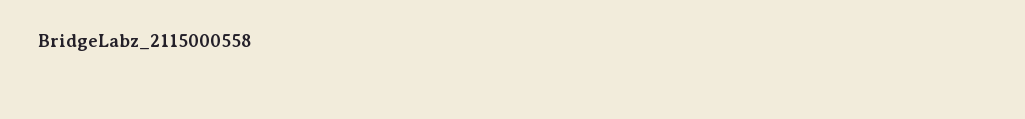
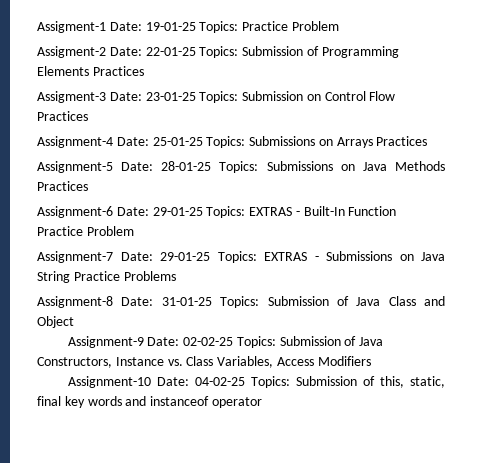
- BridgeLabz_2115000558
+ Assigment-1 Date: 19-01-25 Topics: Practice Problem
+ Assigment-2 Date: 22-01-25 Topics: Submission of Programming Elements Practices
+ Assigment-3 Date: 23-01-25 Topics: Submission on Control Flow Practices
+ Assignment-4 Date: 25-01-25 Topics: Submissions on Arrays Practices
+ Assignment-5 Date: 28-01-25 Topics: Submissions on Java Methods Practices
+ Assignment-6 Date: 29-01-25 Topics: EXTRAS - Built-In Function Practice Problem
+ Assignment-7 Date: 29-01-25 Topics: EXTRAS - Submissions on Java String Practice Problems
+ Assignment-8 Date: 31-01-25 Topics: Submission of Java Class and Object
+ Assignment-9 Date: 02-02-25 Topics: Submission of Java Constructors, Instance vs. Class Variables, Access Modifiers
+ Assignment-10 Date: 04-02-25 Topics: Submission of this, static, final key words and instanceof operator

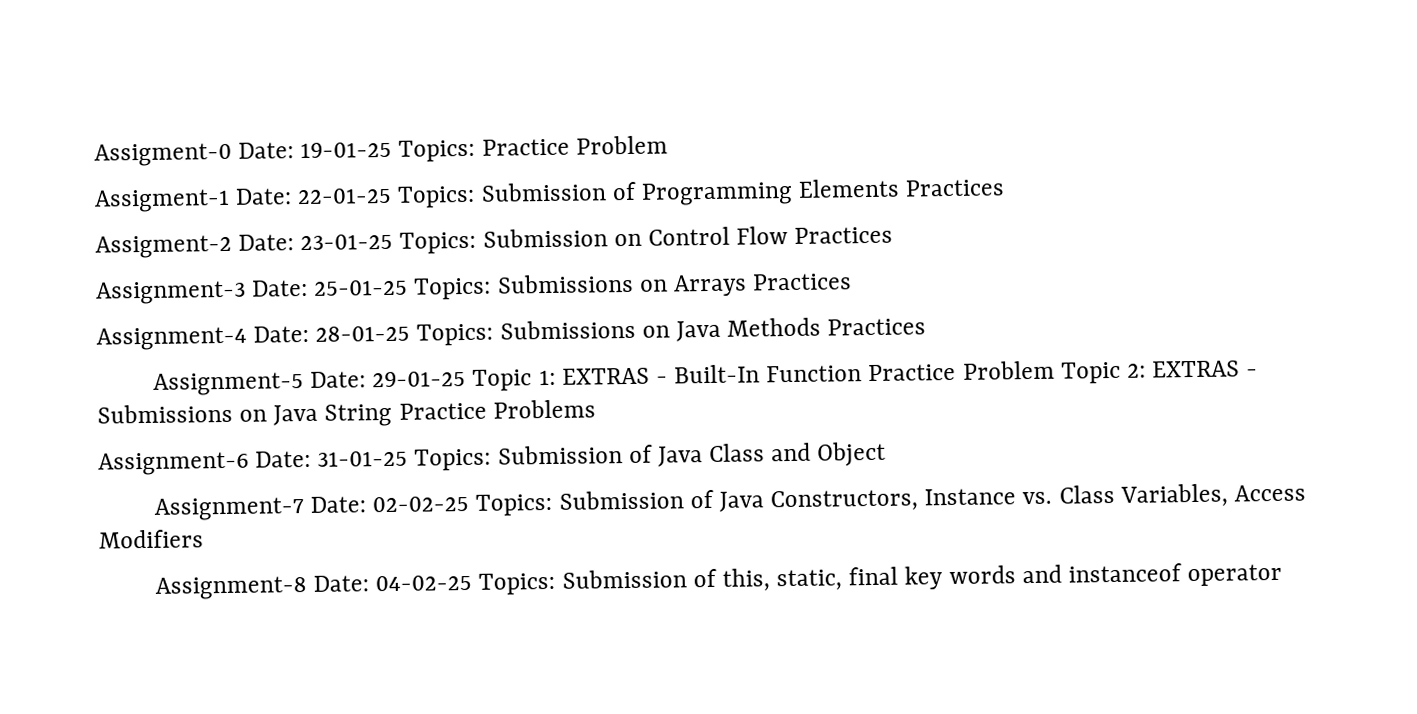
- Assigment-1 Date: 19-01-25 Topics: Practice Problem
+ Assigment-0 Date: 19-01-25 Topics: Practice Problem
- Assigment-2 Date: 22-01-25 Topics: Submission of Programming Elements Practices
+ Assigment-1 Date: 22-01-25 Topics: Submission of Programming Elements Practices
- Assigment-3 Date: 23-01-25 Topics: Submission on Control Flow Practices
+ Assigment-2 Date: 23-01-25 Topics: Submission on Control Flow Practices
- Assignment-4 Date: 25-01-25 Topics: Submissions on Arrays Practices
+ Assignment-3 Date: 25-01-25 Topics: Submissions on Arrays Practices
- Assignment-5 Date: 28-01-25 Topics: Submissions on Java Methods Practices
+ Assignment-4 Date: 28-01-25 Topics: Submissions on Java Methods Practices
- Assignment-6 Date: 29-01-25 Topics: EXTRAS - Built-In Function Practice Problem
- Assignment-7 Date: 29-01-25 Topics: EXTRAS - Submissions on Java String Practice Problems
+ Assignment-5 Date: 29-01-25 Topic 1: EXTRAS - Built-In Function Practice Problem Topic 2: EXTRAS - Submissions on Java String Practice Problems
- Assignment-8 Date: 31-01-25 Topics: Submission of Java Class and Object
+ Assignment-6 Date: 31-01-25 Topics: Submission of Java Class and Object
- Assignment-9 Date: 02-02-25 Topics: Submission of Java Constructors, Instance vs. Class Variables, Access Modifiers
+ Assignment-7 Date: 02-02-25 Topics: Submission of Java Constructors, Instance vs. Class Variables, Access Modifiers
- Assignment-10 Date: 04-02-25 Topics: Submission of this, static, final key words and instanceof operator
+ Assignment-8 Date: 04-02-25 Topics: Submission of this, static, final key words and instanceof operator

